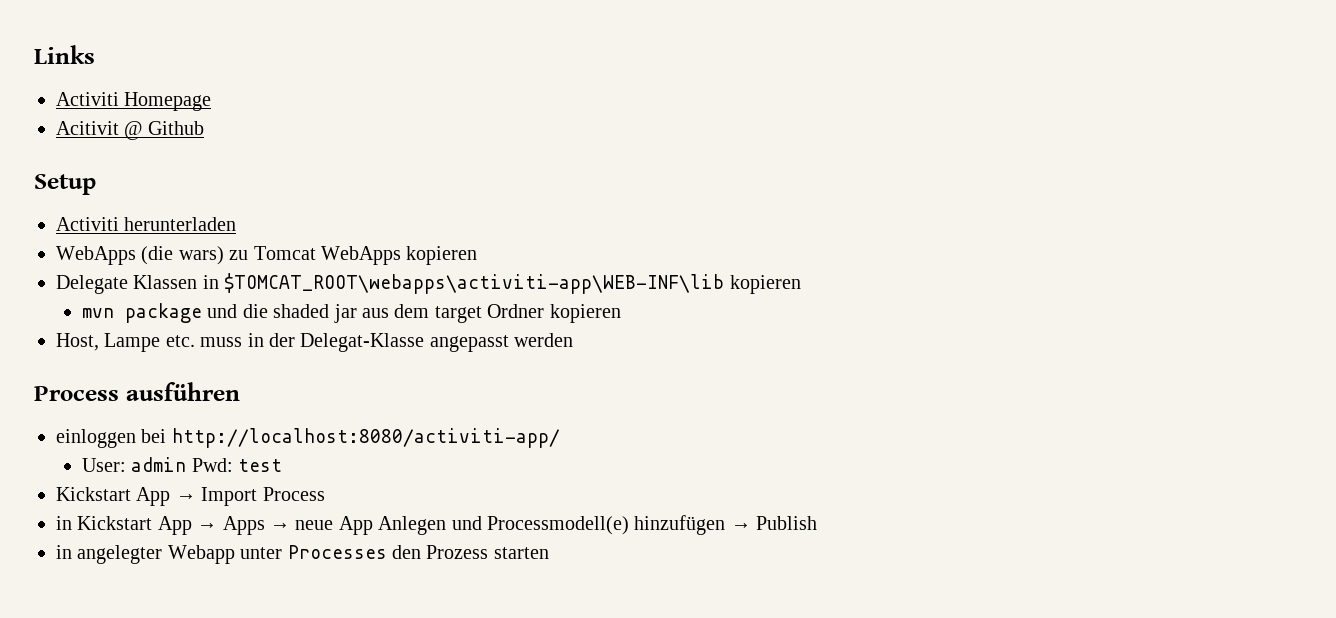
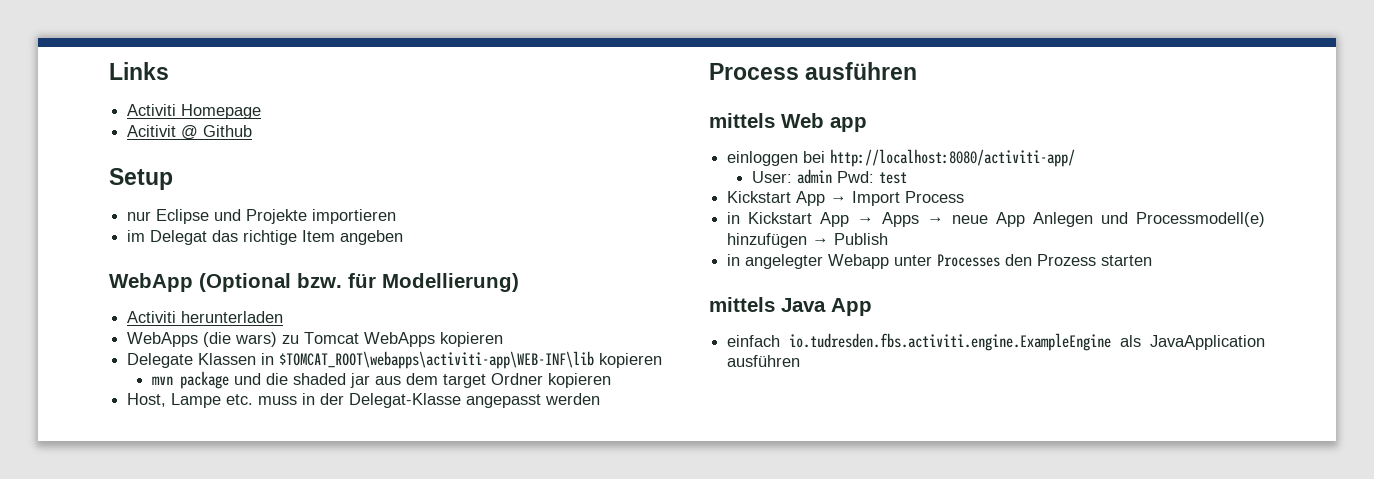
+ nur Eclipse und Projekte importieren
+ im Delegat das richtige Item angeben
+ WebApp (Optional bzw. für Modellierung)
+ mittels Web app
+ mittels Java App
+ einfach io.tudresden.fbs.activiti.engine.ExampleEngine als JavaApplication ausführen

